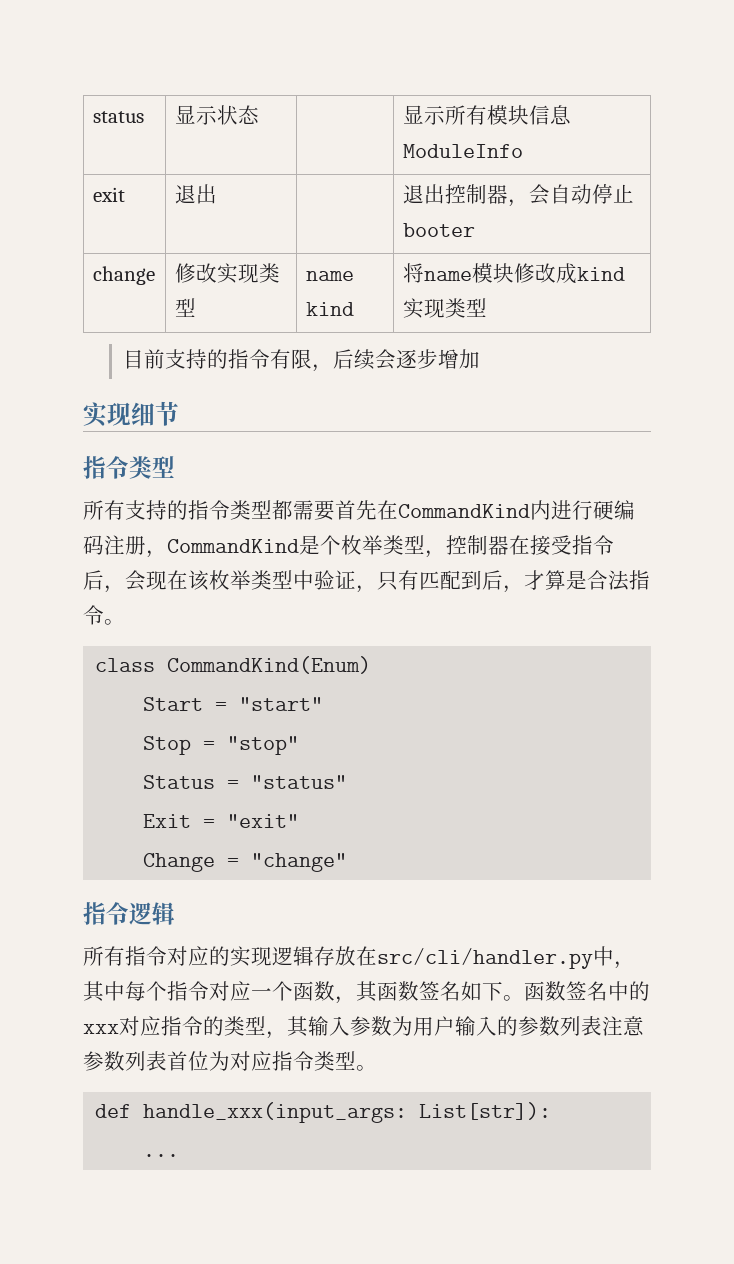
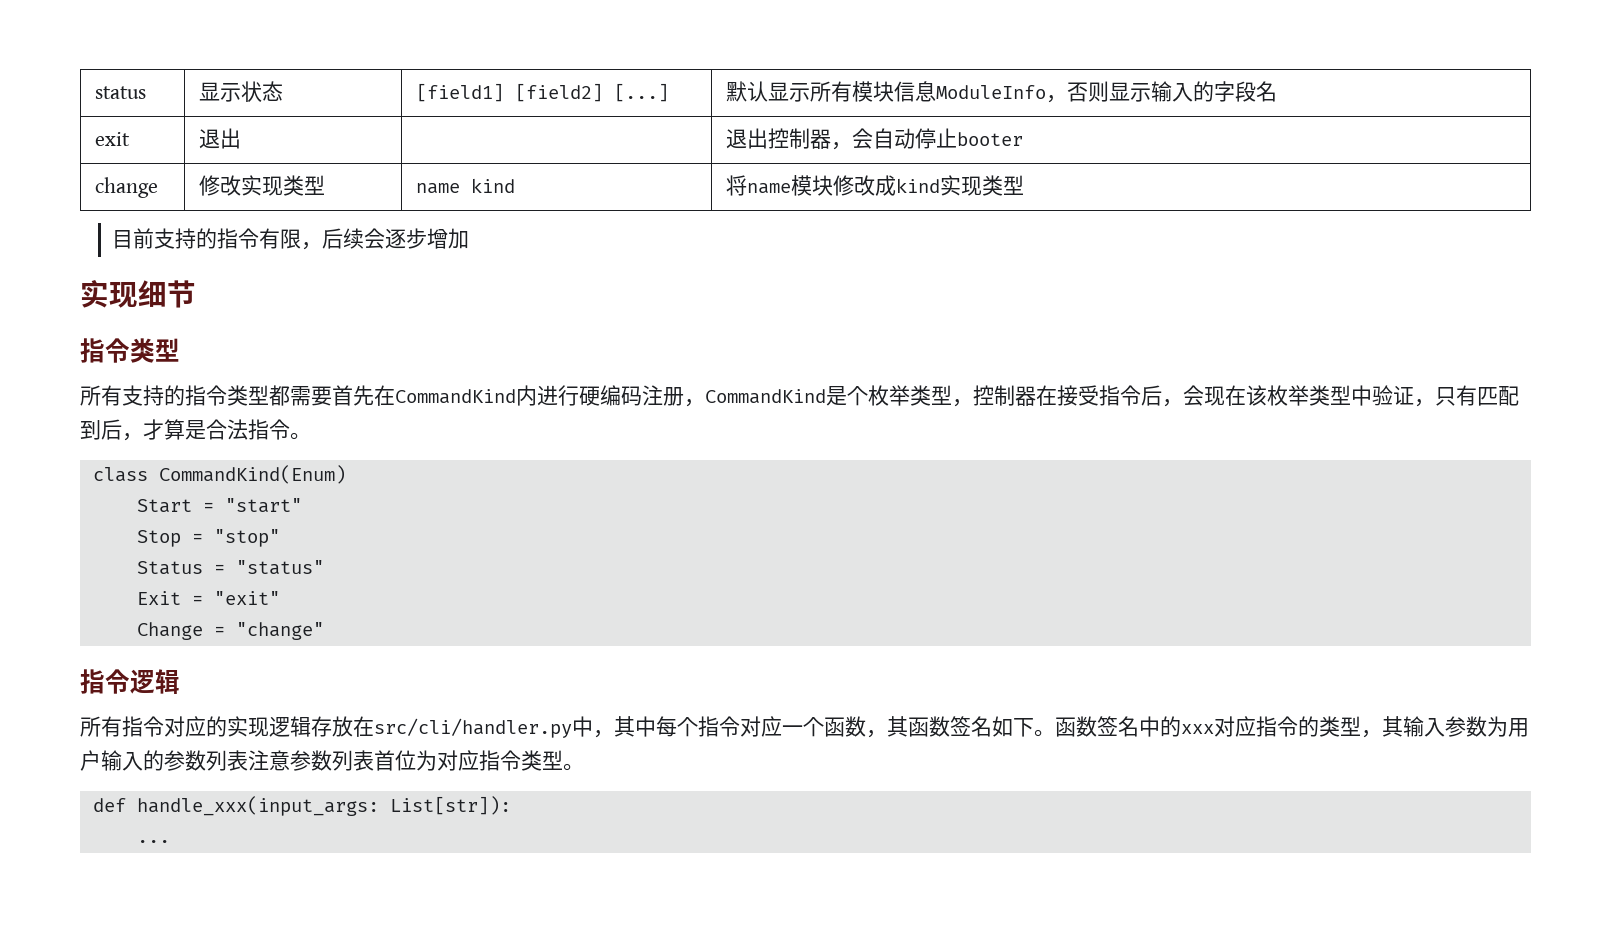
- status | 显示状态 | | 显示所有模块信息ModuleInfo
+ status | 显示状态 | [field1] [field2] [...] | 默认显示所有模块信息ModuleInfo，否则显示输入的字段名

